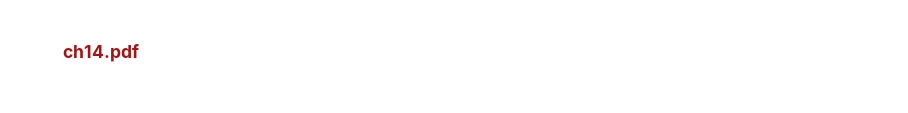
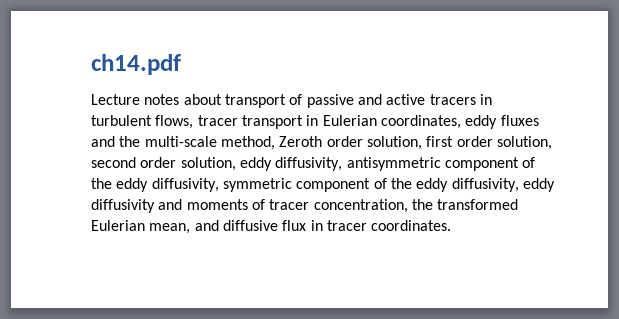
+ Lecture notes about transport of passive and active tracers in turbulent flows, tracer transport in Eulerian coordinates, eddy fluxes and the multi-scale method, Zeroth order solution, first order solution, second order solution, eddy diffusivity, antisymmetric component of the eddy diffusivity, symmetric component of the eddy diffusivity, eddy diffusivity and moments of tracer concentration, the transformed Eulerian mean, and diffusive flux in tracer coordinates.

